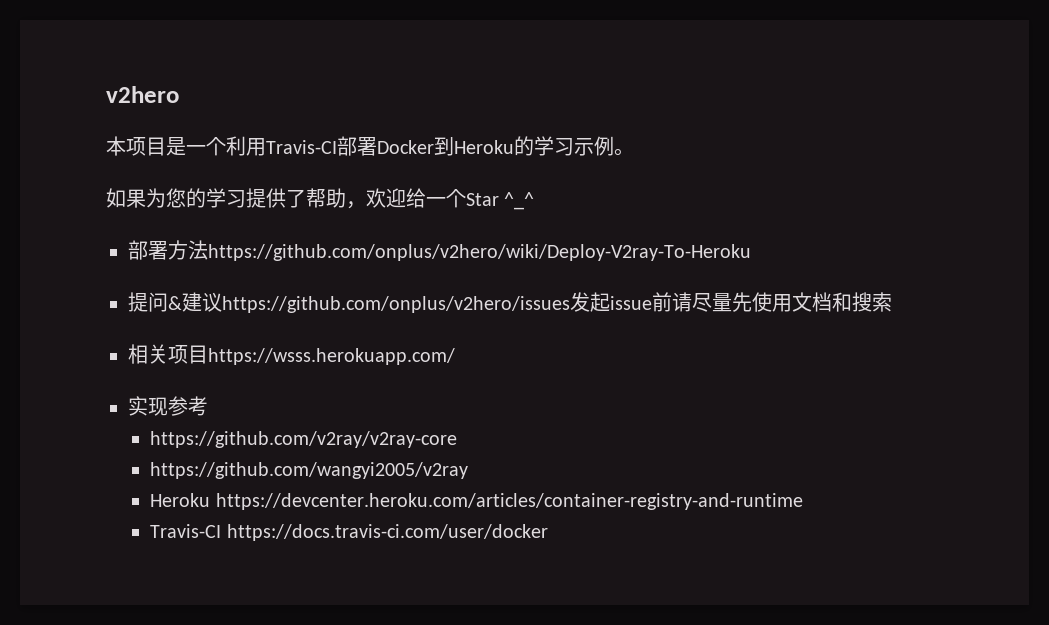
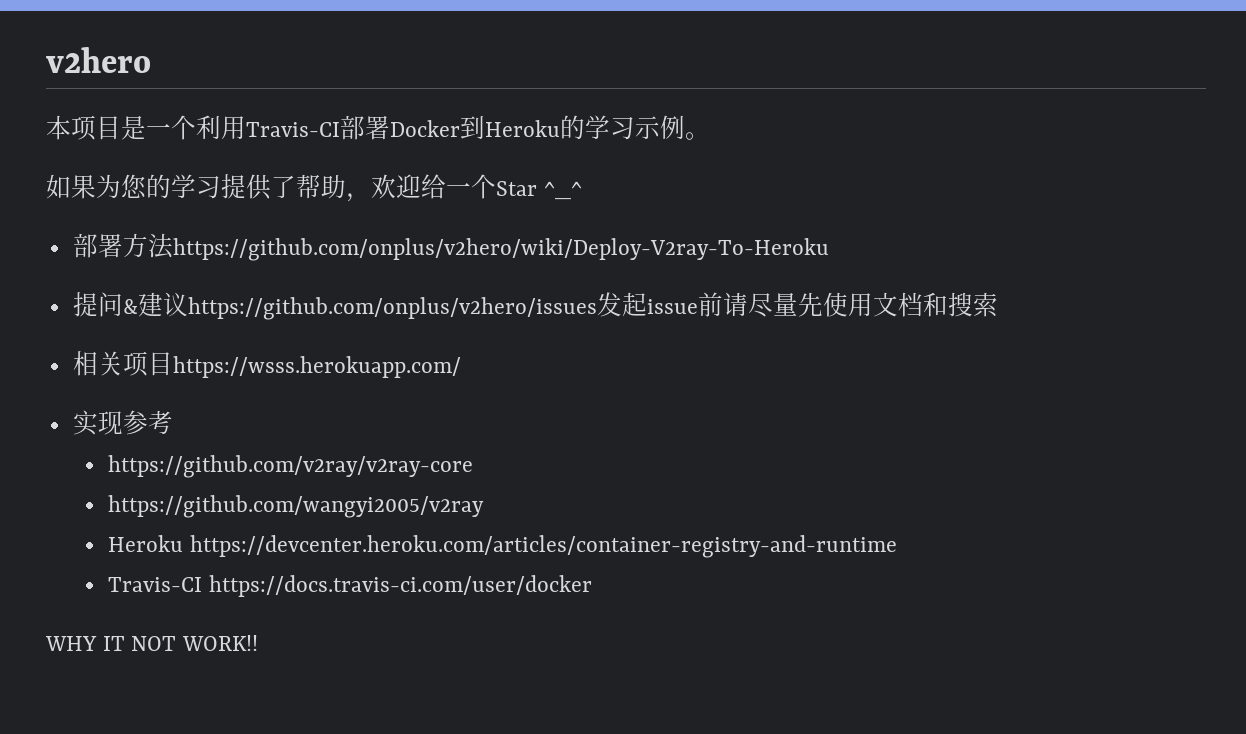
+ WHY IT NOT WORK!!

